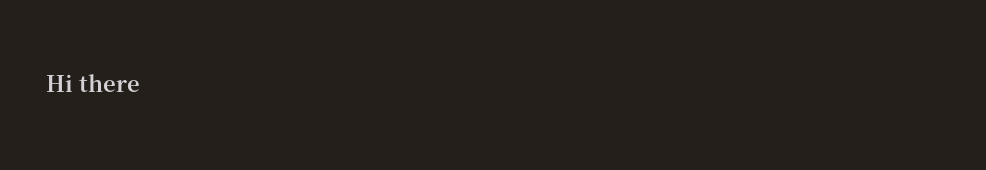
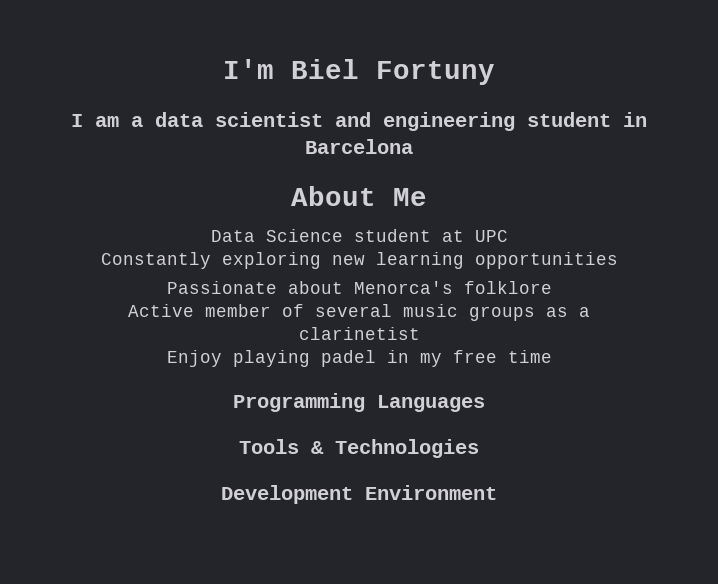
- Hi there
+ I'm Biel Fortuny
+ I am a data scientist and engineering student in Barcelona
+ About Me
+ Data Science student at UPC
+ Constantly exploring new learning opportunities
+ Passionate about Menorca's folklore
+ Active member of several music groups as a clarinetist
+ Enjoy playing padel in my free time
+ Programming Languages
+ Tools & Technologies
+ Development Environment

